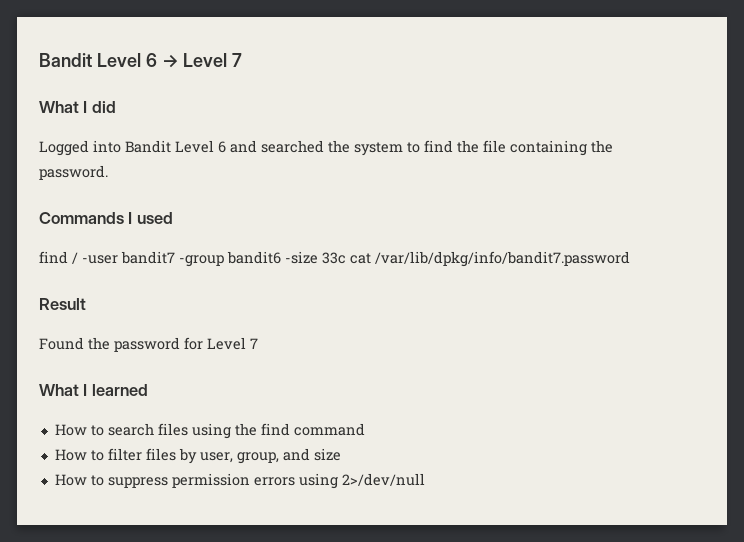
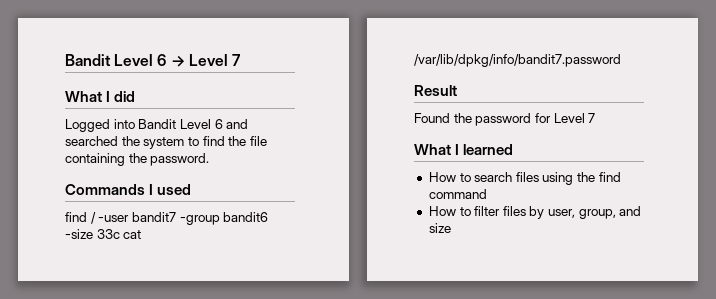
- How to suppress permission errors using 2>/dev/null

